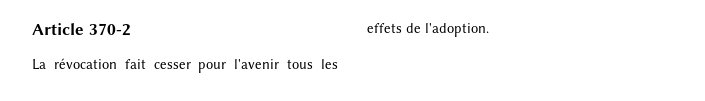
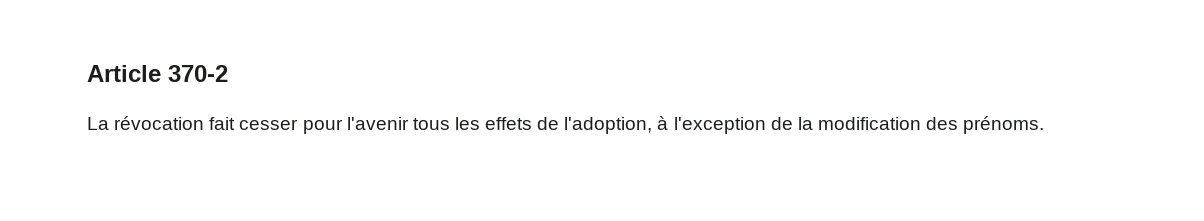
- La révocation fait cesser pour l'avenir tous les effets de l'adoption.
+ La révocation fait cesser pour l'avenir tous les effets de l'adoption, à l'exception de la modification des prénoms.

